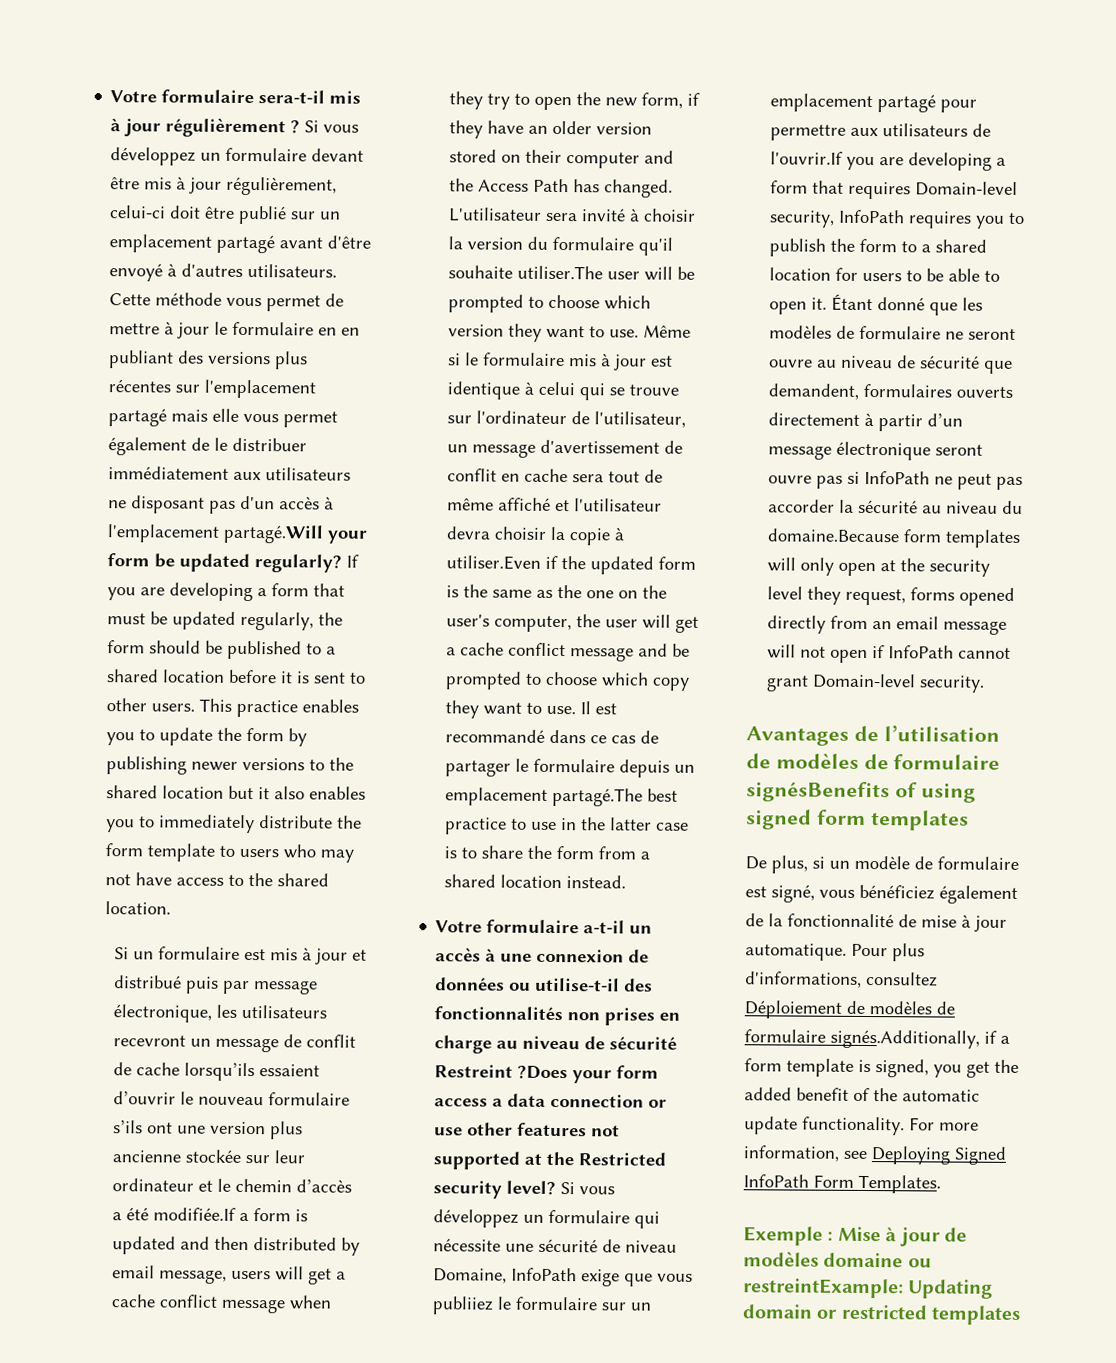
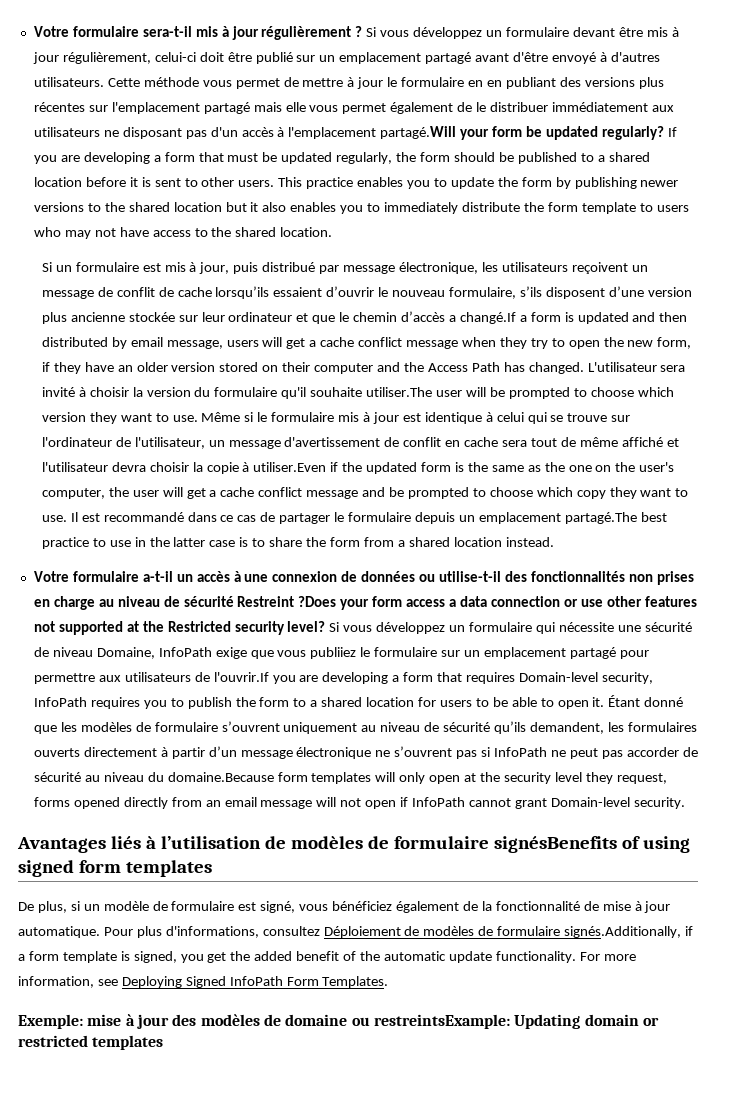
- Si un formulaire est mis à jour et distribué puis par message électronique, les utilisateurs recevront un message de conflit de cache lorsqu’ils essaient d’ouvrir le nouveau formulaire s’ils ont une version plus ancienne stockée sur leur ordinateur et le chemin d’accès a été modifiée.If a form is updated and then distributed by email message, users will get a cache conflict message when they try to open the new form, if they have an older version stored on their computer and the Access Path has changed.
+ Si un formulaire est mis à jour, puis distribué par message électronique, les utilisateurs reçoivent un message de conflit de cache lorsqu’ils essaient d’ouvrir le nouveau formulaire, s’ils disposent d’une version plus ancienne stockée sur leur ordinateur et que le chemin d’accès a changé.If a form is updated and then distributed by email message, users will get a cache conflict message when they try to open the new form, if they have an older version stored on their computer and the Access Path has changed.
- Étant donné que les modèles de formulaire ne seront ouvre au niveau de sécurité que demandent, formulaires ouverts directement à partir d’un message électronique seront ouvre pas si InfoPath ne peut pas accorder la sécurité au niveau du domaine.Because form templates will only open at the security level they request, forms opened directly from an email message will not open if InfoPath cannot grant Domain-level security.
+ Étant donné que les modèles de formulaire s’ouvrent uniquement au niveau de sécurité qu’ils demandent, les formulaires ouverts directement à partir d’un message électronique ne s’ouvrent pas si InfoPath ne peut pas accorder de sécurité au niveau du domaine.Because form templates will only open at the security level they request, forms opened directly from an email message will not open if InfoPath cannot grant Domain-level security.
- Avantages de l’utilisation de modèles de formulaire signésBenefits of using signed form templates
+ Avantages liés à l’utilisation de modèles de formulaire signésBenefits of using signed form templates
- Exemple : Mise à jour de modèles domaine ou restreintExample: Updating domain or restricted templates
+ Exemple: mise à jour des modèles de domaine ou restreintsExample: Updating domain or restricted templates

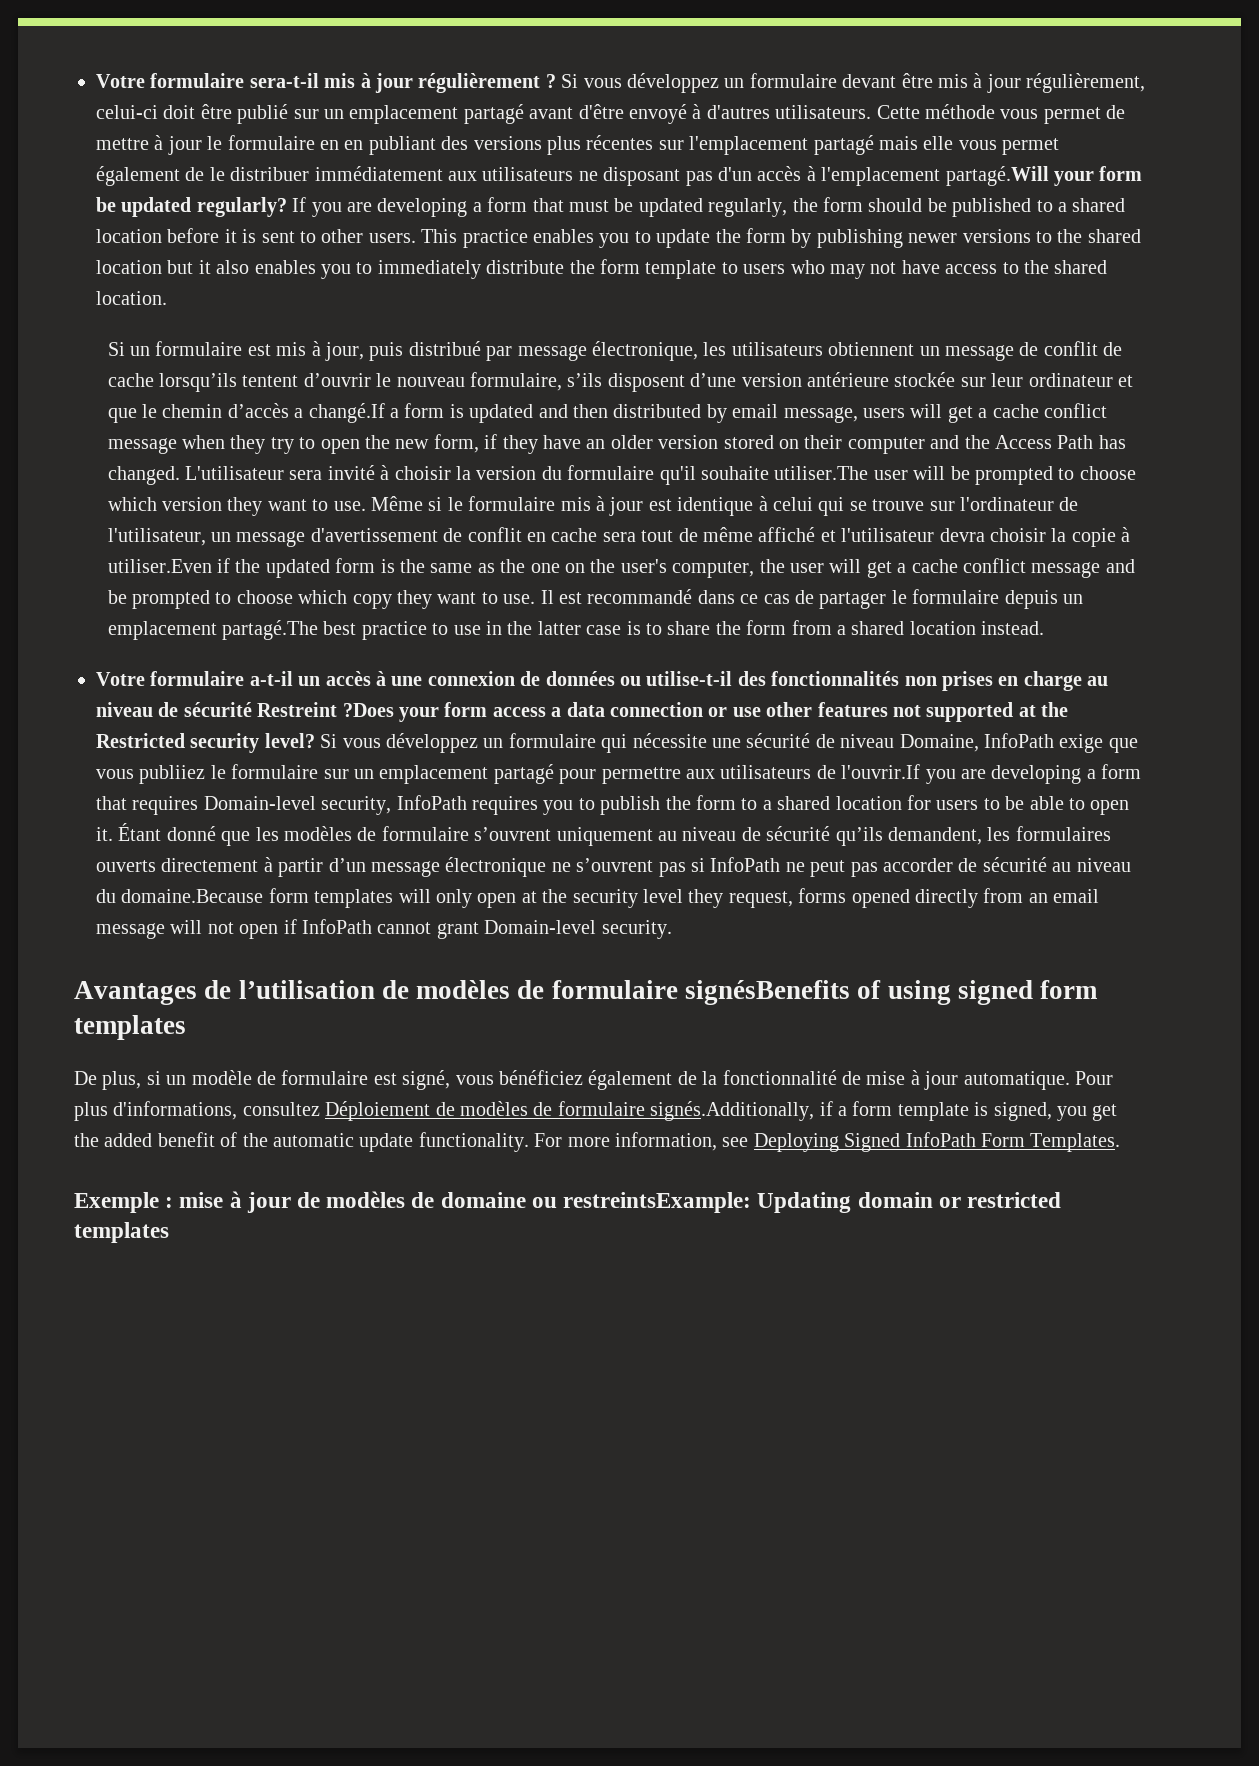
- Si un formulaire est mis à jour, puis distribué par message électronique, les utilisateurs reçoivent un message de conflit de cache lorsqu’ils essaient d’ouvrir le nouveau formulaire, s’ils disposent d’une version plus ancienne stockée sur leur ordinateur et que le chemin d’accès a changé.If a form is updated and then distributed by email message, users will get a cache conflict message when they try to open the new form, if they have an older version stored on their computer and the Access Path has changed.
+ Si un formulaire est mis à jour, puis distribué par message électronique, les utilisateurs obtiennent un message de conflit de cache lorsqu’ils tentent d’ouvrir le nouveau formulaire, s’ils disposent d’une version antérieure stockée sur leur ordinateur et que le chemin d’accès a changé.If a form is updated and then distributed by email message, users will get a cache conflict message when they try to open the new form, if they have an older version stored on their computer and the Access Path has changed.
- Avantages liés à l’utilisation de modèles de formulaire signésBenefits of using signed form templates
+ Avantages de l’utilisation de modèles de formulaire signésBenefits of using signed form templates
- Exemple: mise à jour des modèles de domaine ou restreintsExample: Updating domain or restricted templates
+ Exemple : mise à jour de modèles de domaine ou restreintsExample: Updating domain or restricted templates

